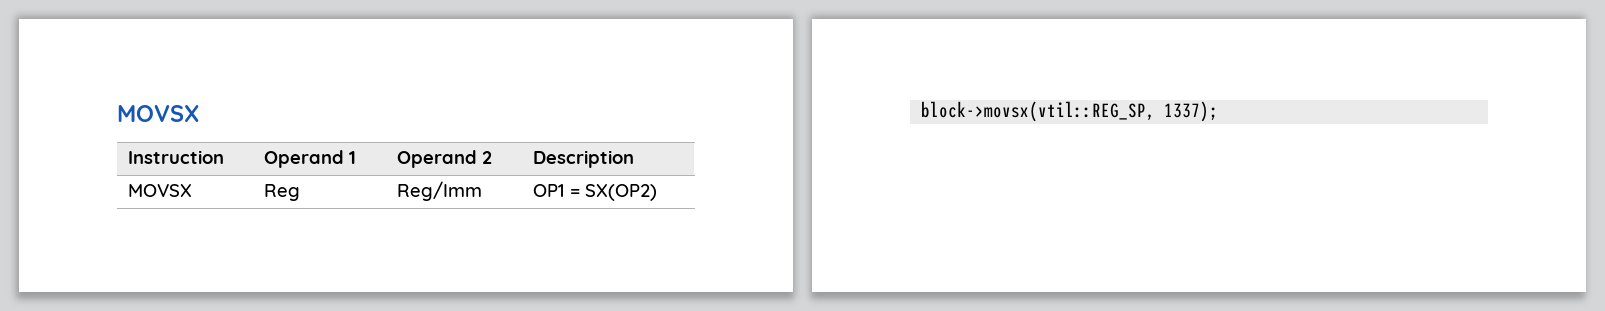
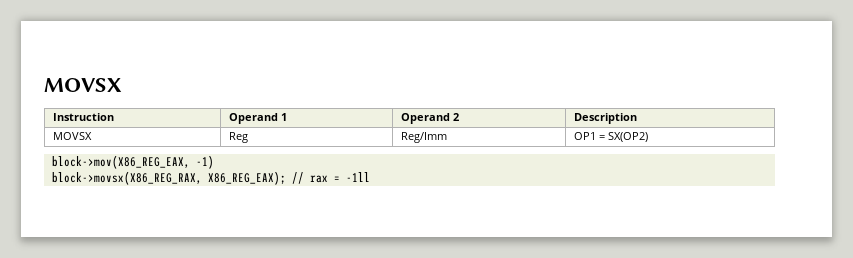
- block->movsx(vtil::REG_SP, 1337);
+ block->mov(X86_REG_EAX, -1)
+ block->movsx(X86_REG_RAX, X86_REG_EAX); // rax = -1ll

